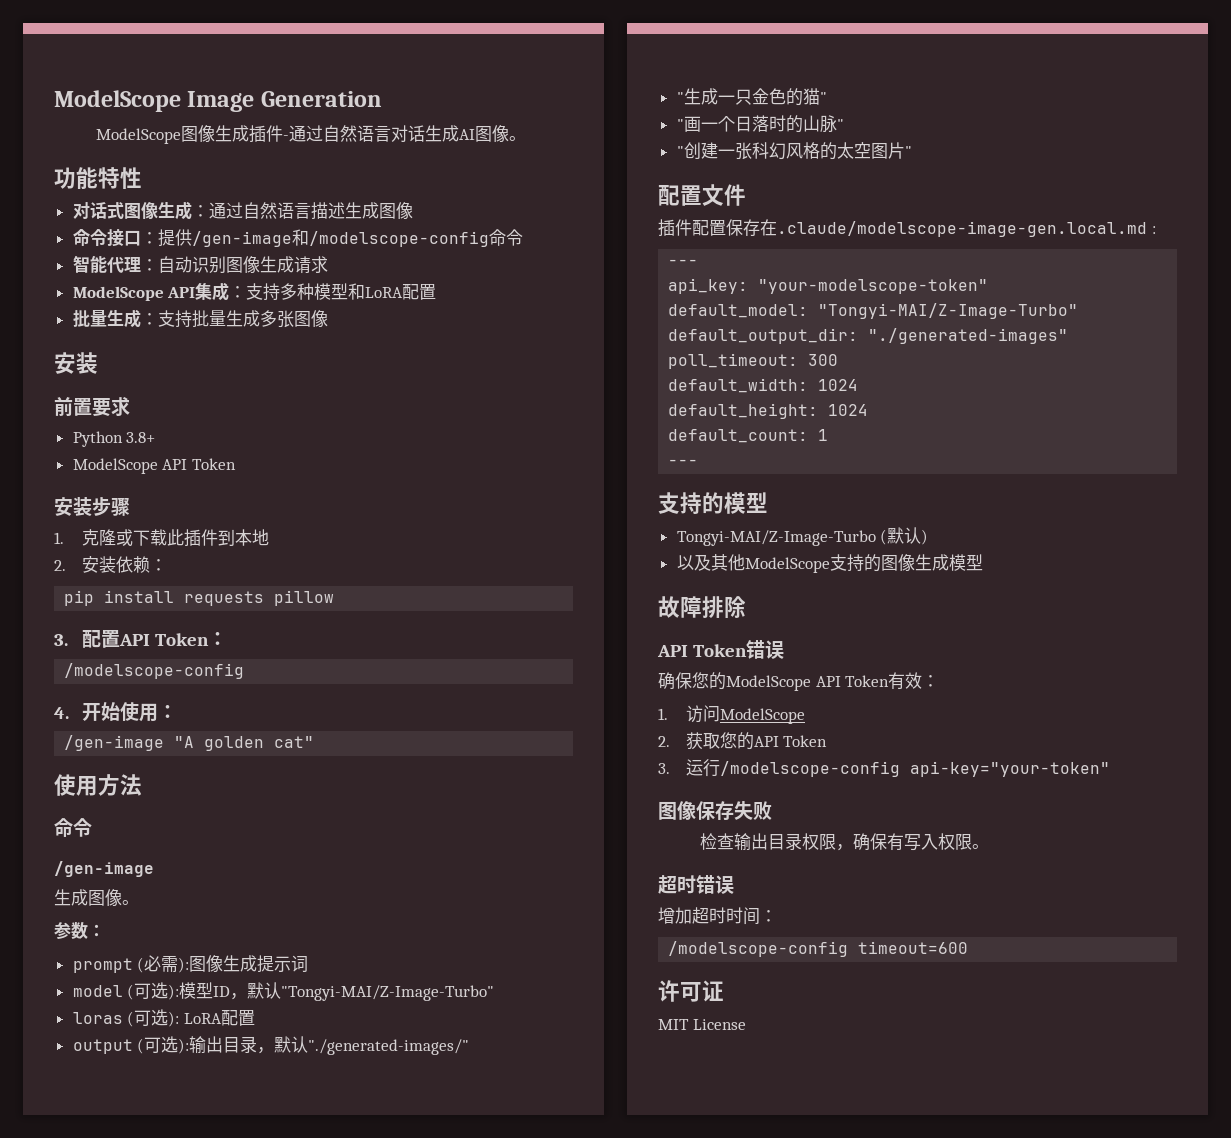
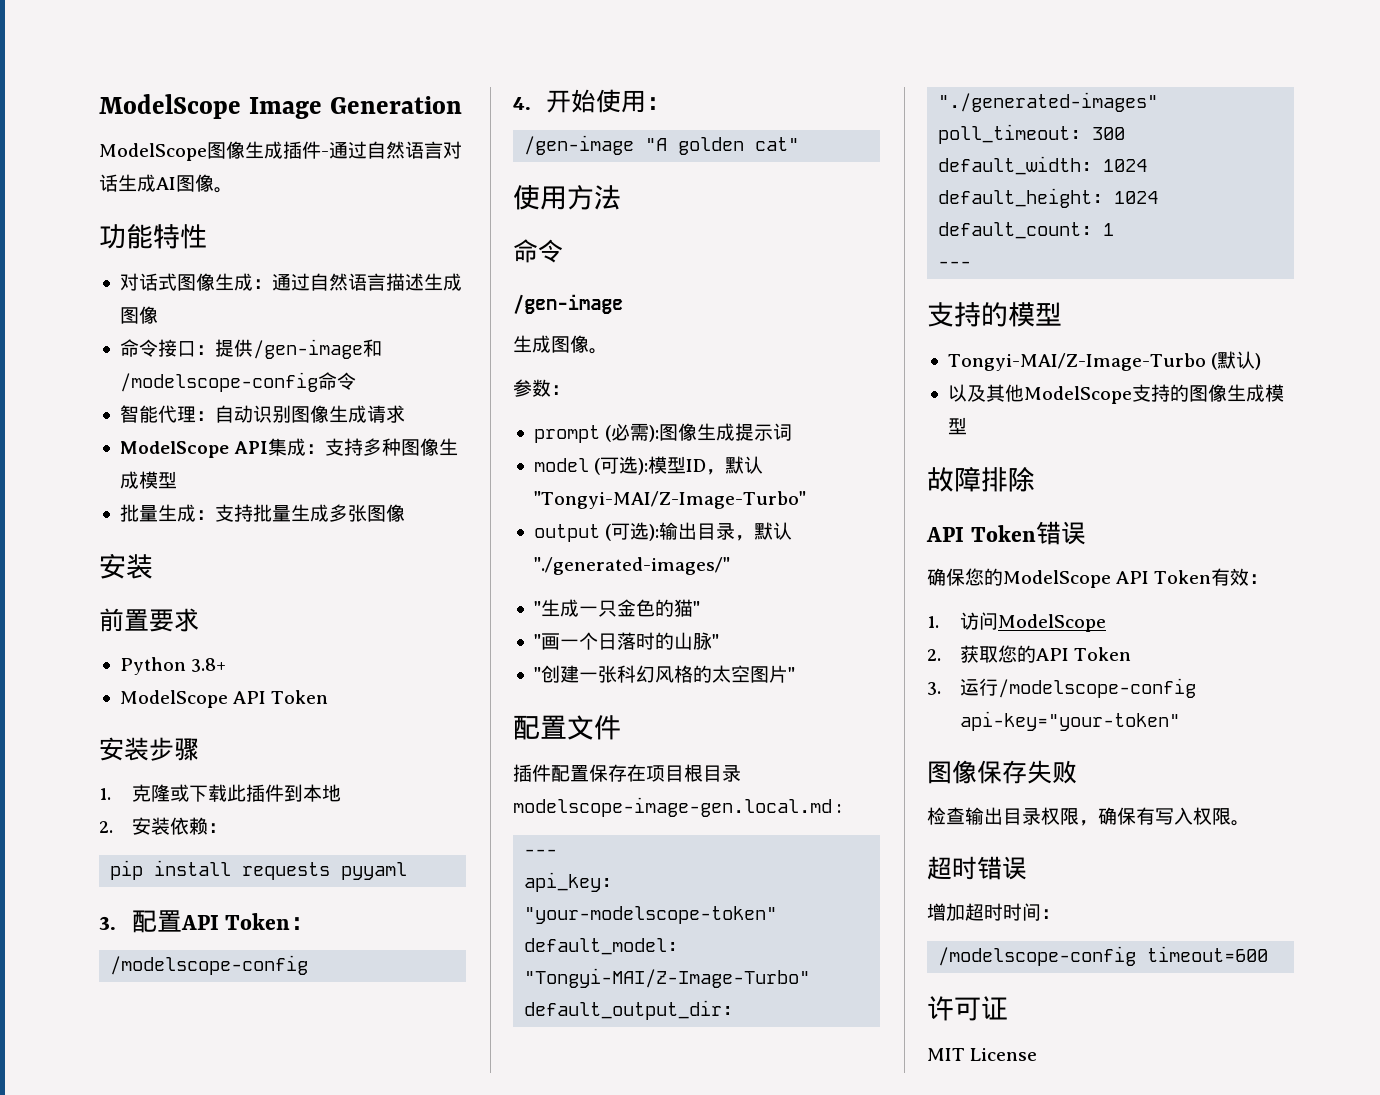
- ModelScope API集成：支持多种模型和LoRA配置
+ ModelScope API集成：支持多种图像生成模型
- pip install requests pillow
+ pip install requests pyyaml
- loras (可选): LoRA配置
- 插件配置保存在.claude/modelscope-image-gen.local.md :
+ 插件配置保存在项目根目录modelscope-image-gen.local.md :

